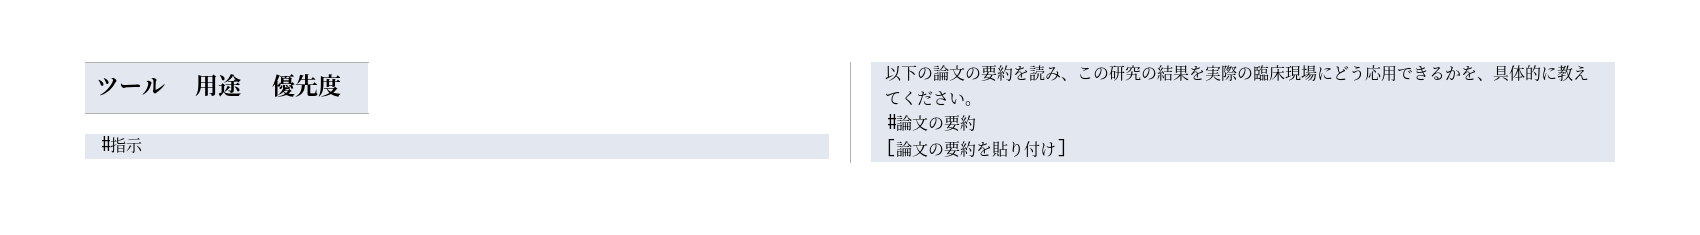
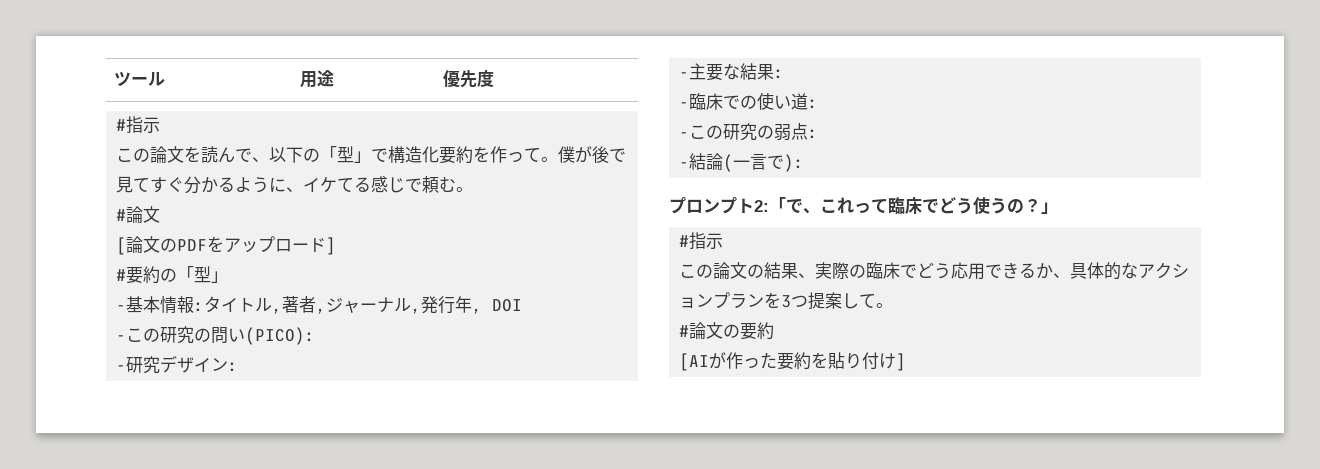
- 以下の論文の要約を読み、この研究の結果を実際の臨床現場にどう応用できるかを、具体的に教えてください。
+ この論文を読んで、以下の「型」で構造化要約を作って。僕が後で見てすぐ分かるように、イケてる感じで頼む。
+ #論文
+ [論文のPDFをアップロード]
+ #要約の「型」
+ -基本情報:タイトル,著者,ジャーナル,発行年, DOI
+ -この研究の問い(PICO):
+ -研究デザイン:
+ -主要な結果:
+ -臨床での使い道:
+ -この研究の弱点:
+ -結論(一言で):
+ プロンプト2:「で、これって臨床でどう使うの？」
+ #指示
+ この論文の結果、実際の臨床でどう応用できるか、具体的なアクションプランを3つ提案して。
- [論文の要約を貼り付け]
+ [AIが作った要約を貼り付け]

